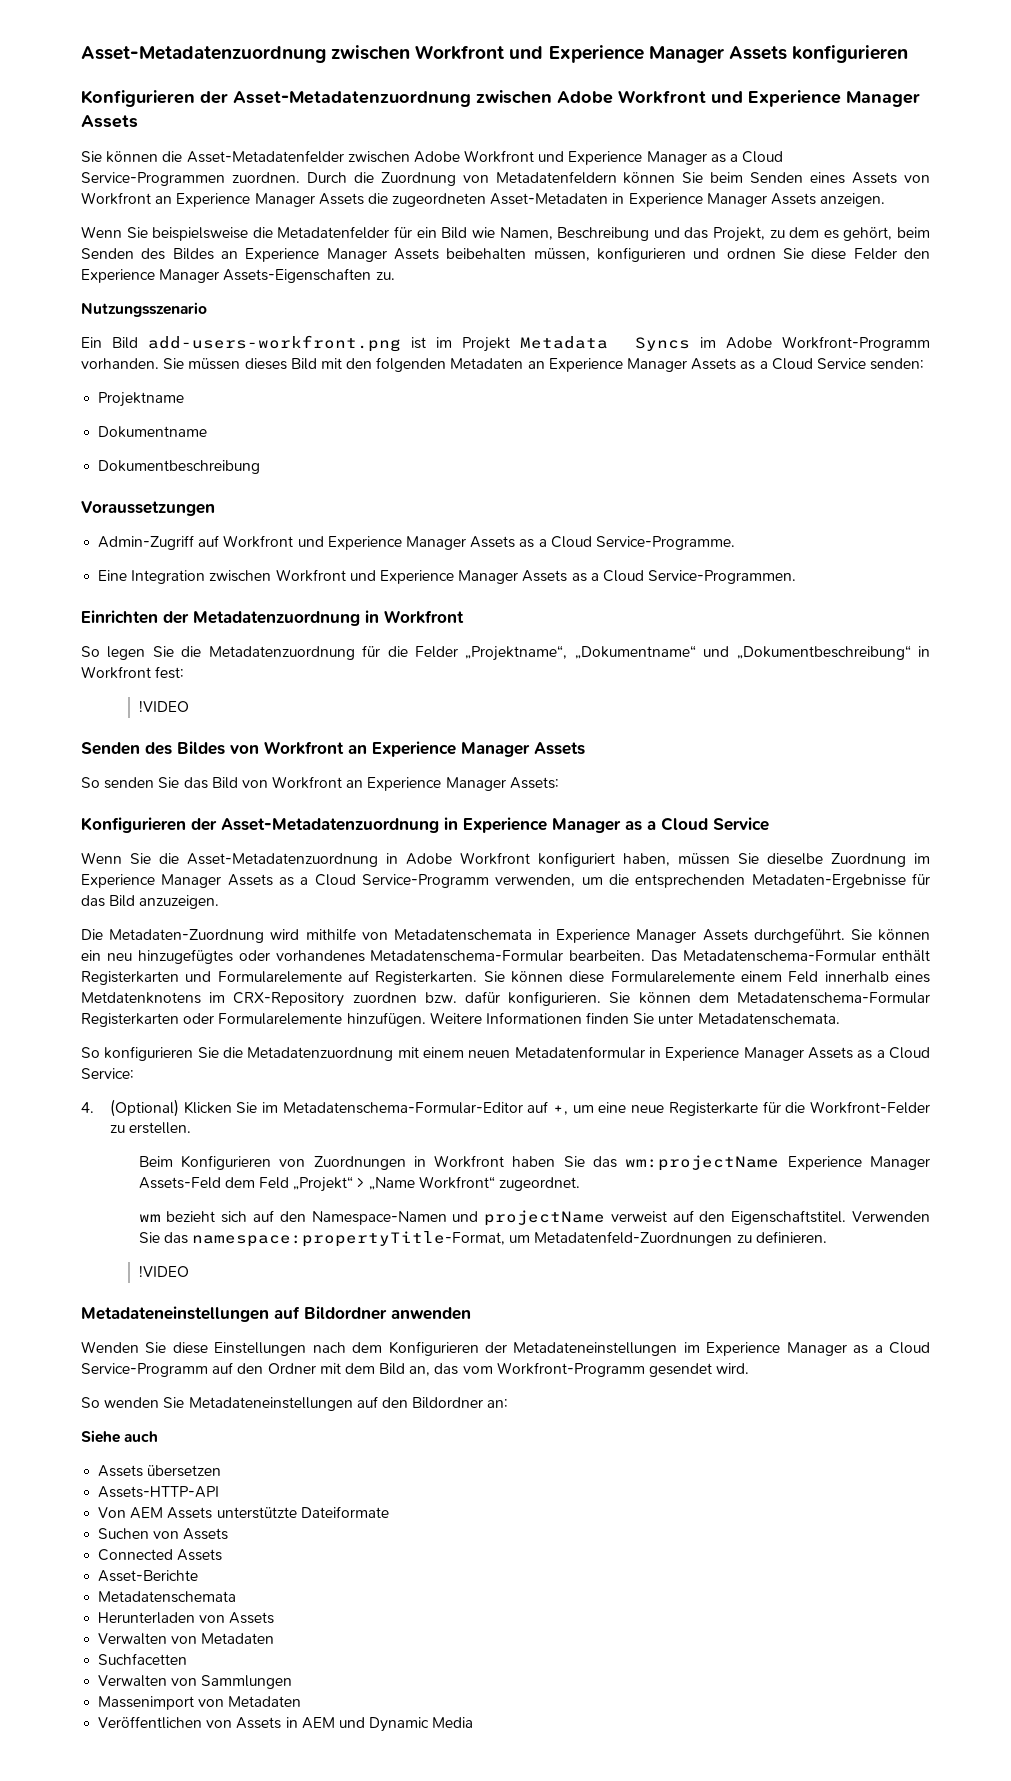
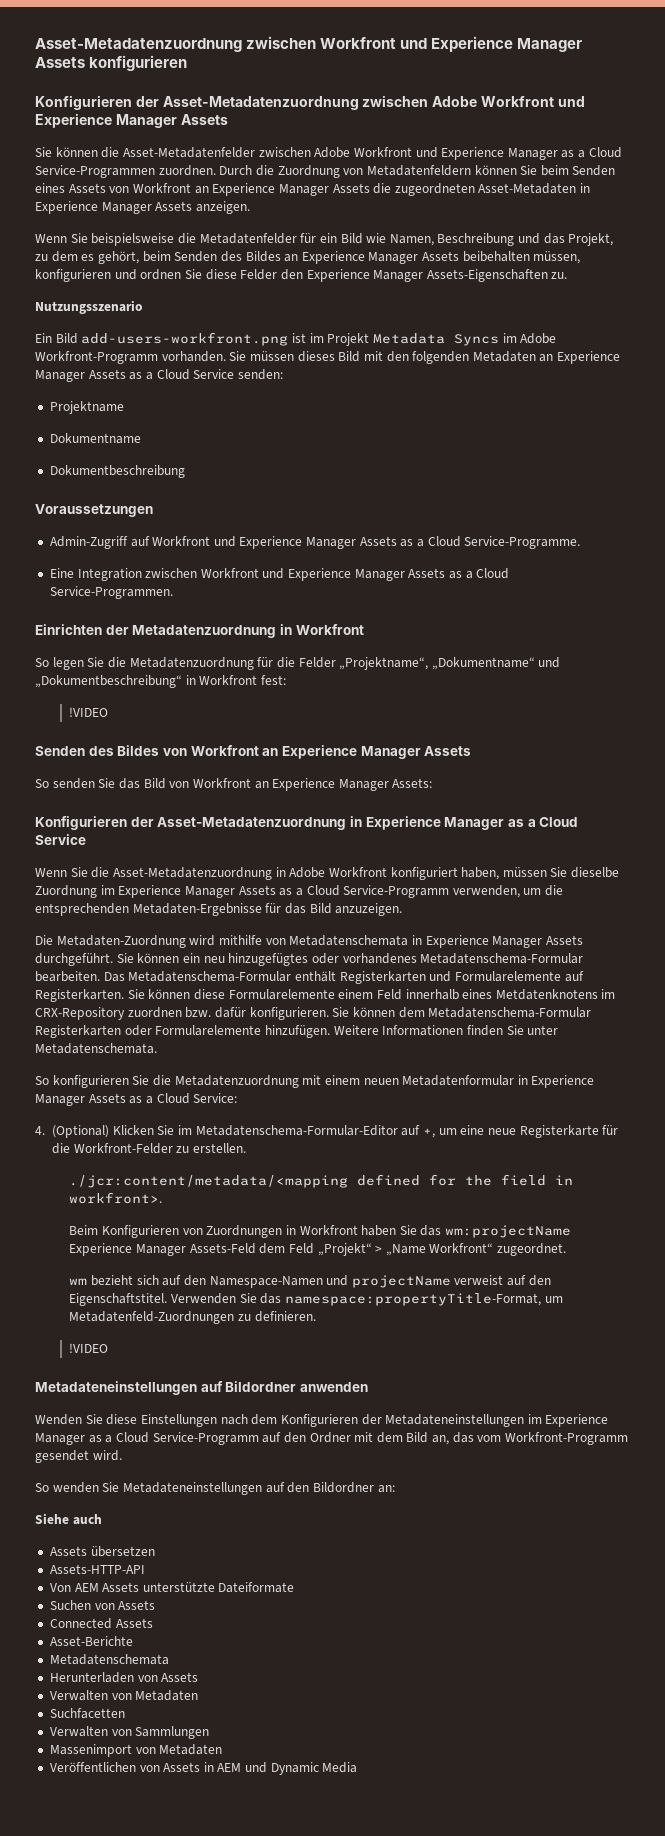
+ ./jcr:content/metadata/<mapping defined for the field in workfront>.

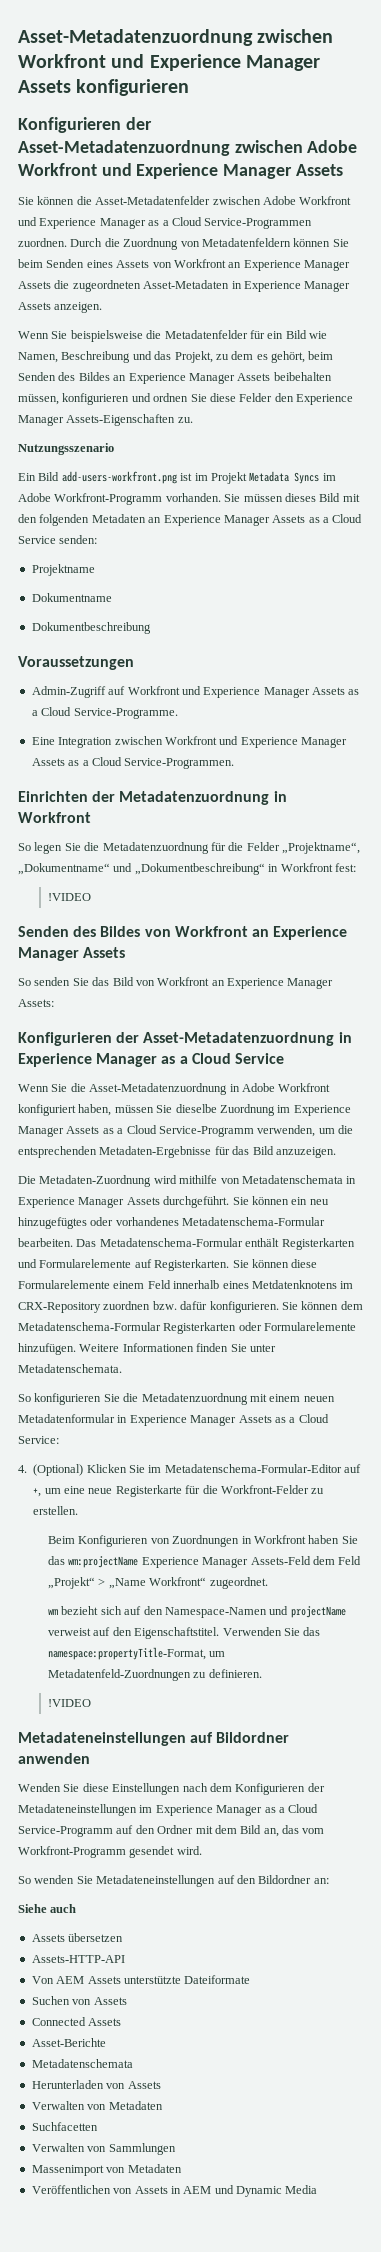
- ./jcr:content/metadata/<mapping defined for the field in workfront>.

